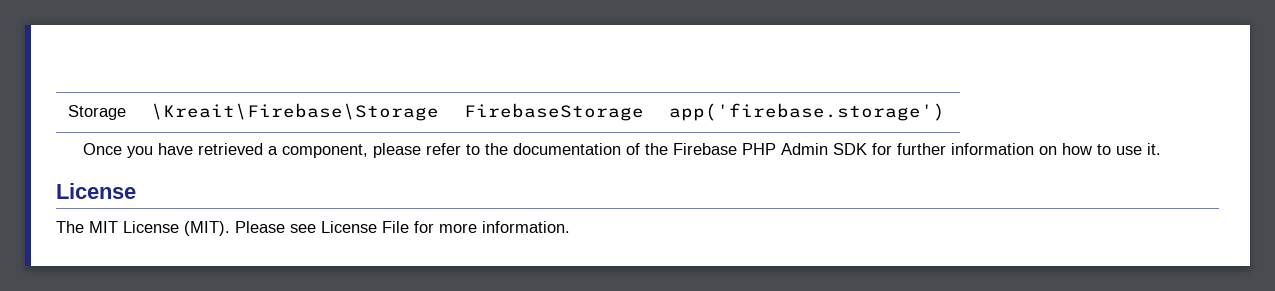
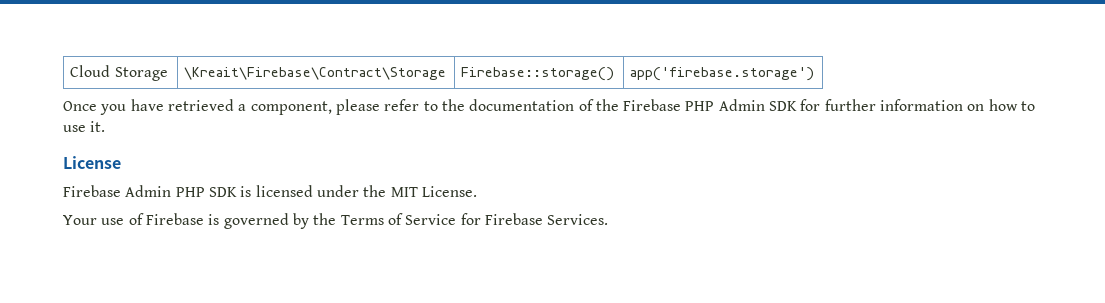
- Storage | \Kreait\Firebase\Storage | FirebaseStorage | app('firebase.storage')
+ Cloud Storage | \Kreait\Firebase\Contract\Storage | Firebase::storage() | app('firebase.storage')
- The MIT License (MIT). Please see License File for more information.
+ Firebase Admin PHP SDK is licensed under the MIT License.
+ Your use of Firebase is governed by the Terms of Service for Firebase Services.

